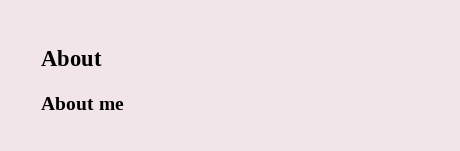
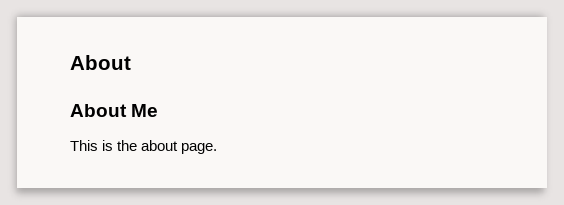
- About me
+ About Me
+ This is the about page.

